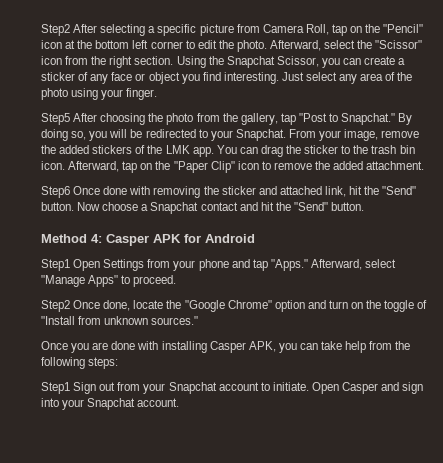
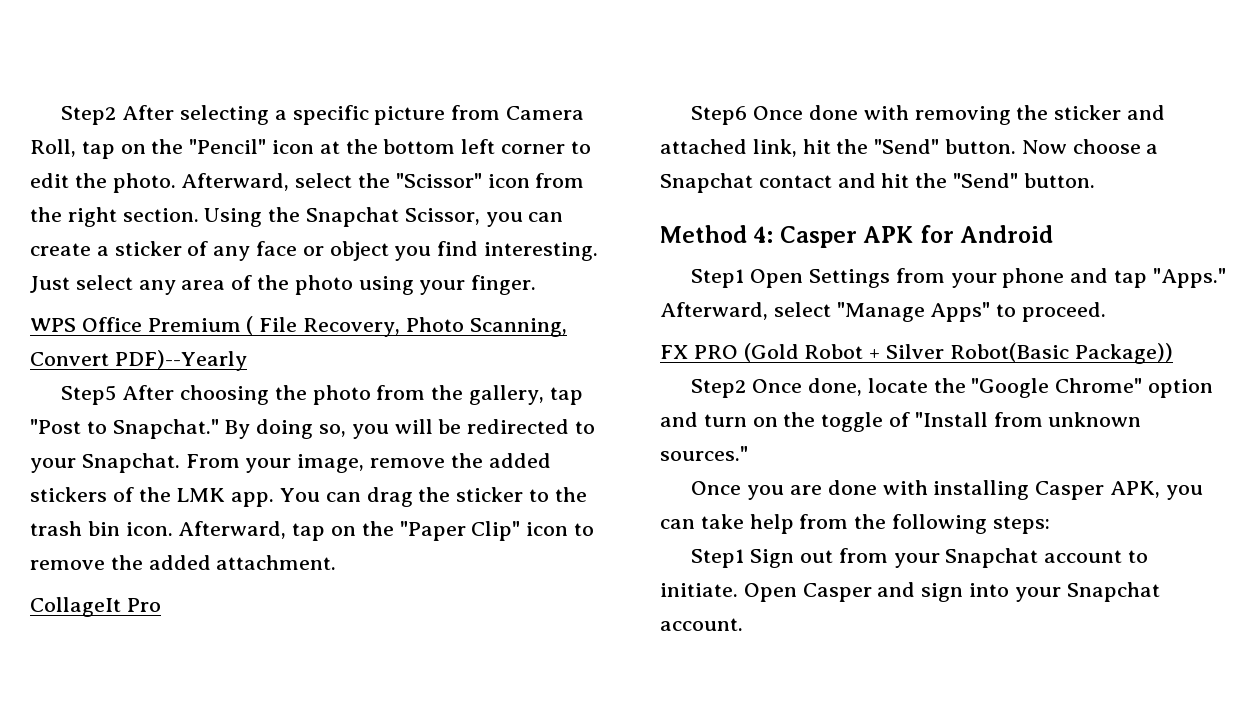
+ WPS Office Premium ( File Recovery, Photo Scanning, Convert PDF)--Yearly
+ CollageIt Pro
+ FX PRO (Gold Robot + Silver Robot(Basic Package))

